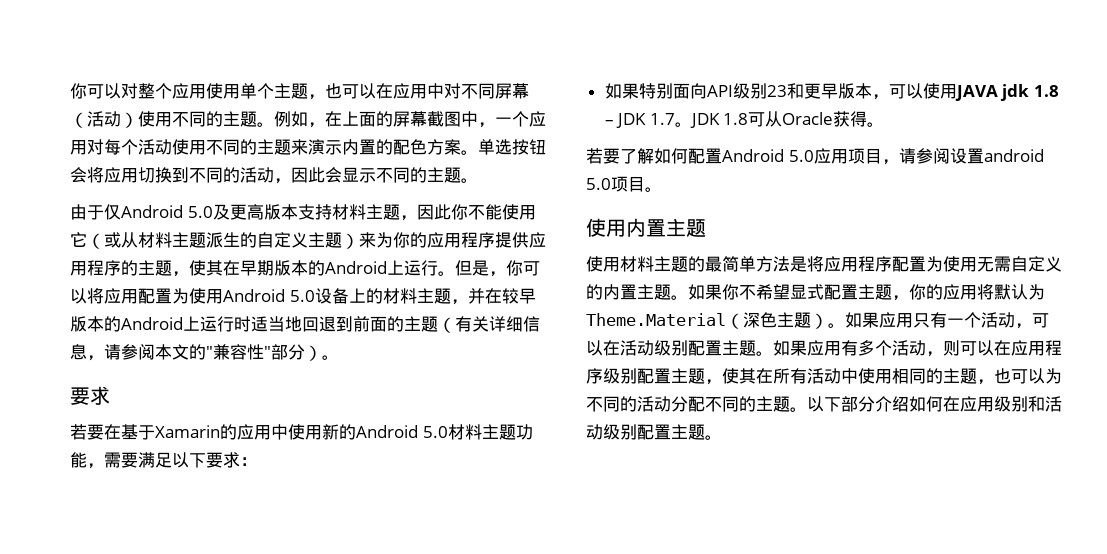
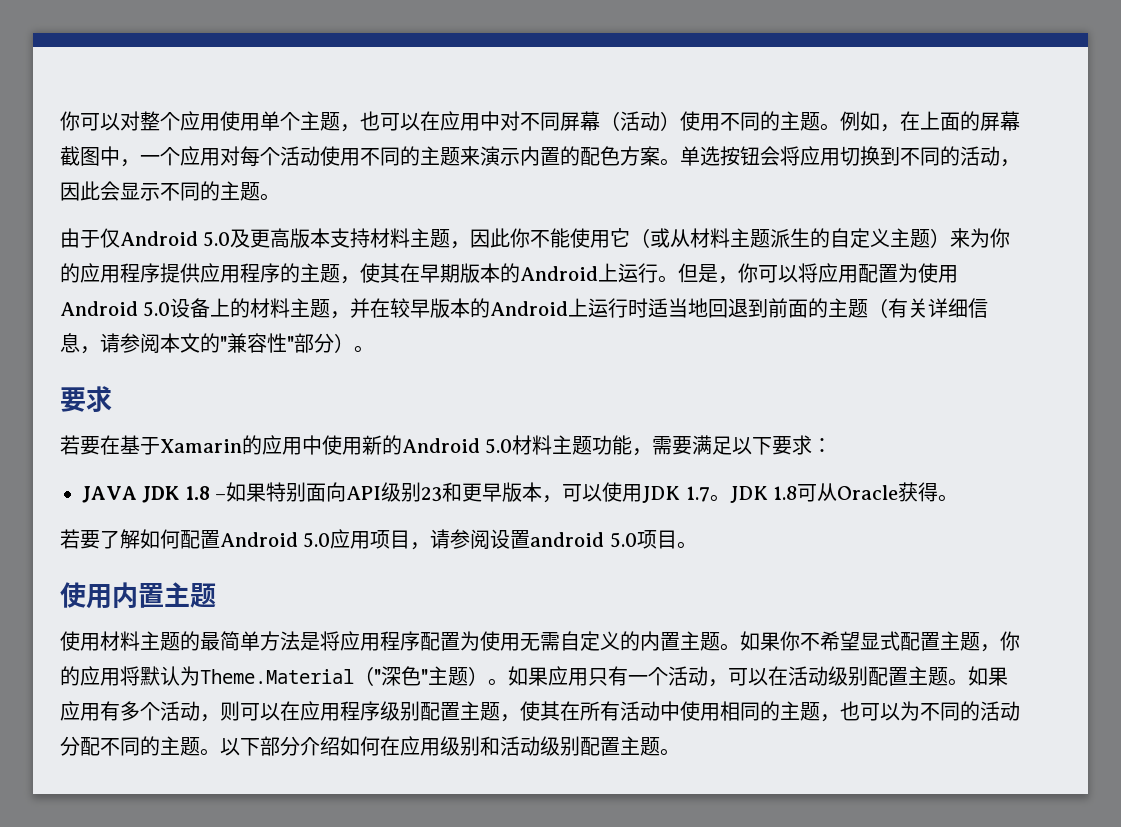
- 如果特别面向API级别23和更早版本，可以使用JAVA jdk 1.8 – JDK 1.7。
+ JAVA JDK 1.8 –如果特别面向API级别23和更早版本，可以使用JDK 1.7。
- 如果你不希望显式配置主题，你的应用将默认为Theme.Material（深色主题）。
+ 如果你不希望显式配置主题，你的应用将默认为Theme.Material（"深色"主题）。

